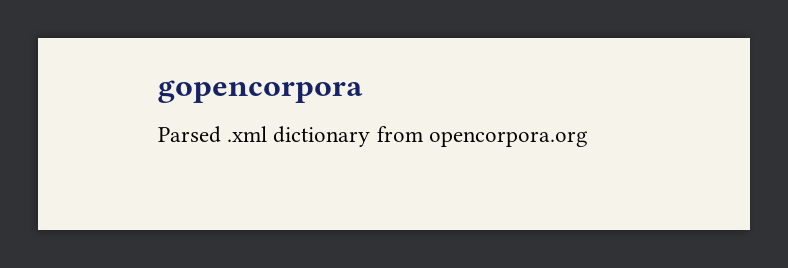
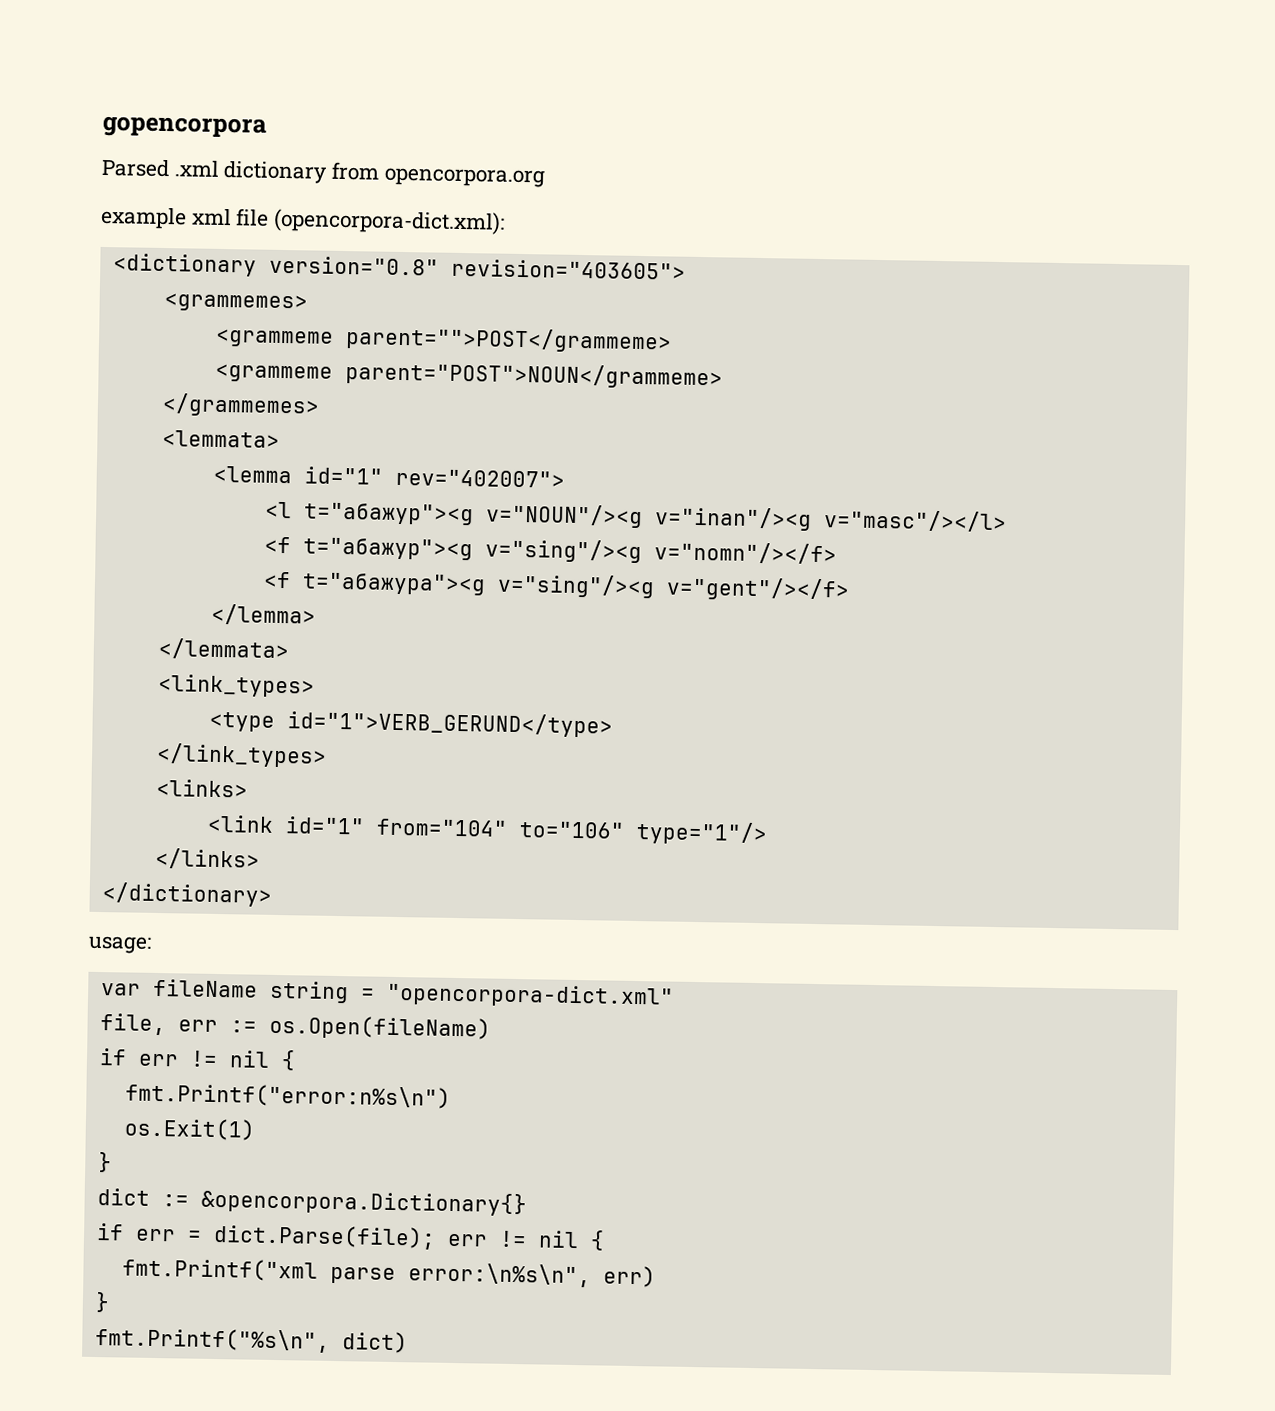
+ example xml file (opencorpora-dict.xml):
+ <dictionary version="0.8" revision="403605">
+ <grammemes>
+ <grammeme parent="">POST</grammeme>
+ <grammeme parent="POST">NOUN</grammeme>
+ </grammemes>
+ <lemmata>
+ <lemma id="1" rev="402007">
+ <l t="абажур"><g v="NOUN"/><g v="inan"/><g v="masc"/></l>
+ <f t="абажур"><g v="sing"/><g v="nomn"/></f>
+ <f t="абажура"><g v="sing"/><g v="gent"/></f>
+ </lemma>
+ </lemmata>
+ <link_types>
+ <type id="1">VERB_GERUND</type>
+ </link_types>
+ <links>
+ <link id="1" from="104" to="106" type="1"/>
+ </links>
+ </dictionary>
+ usage:
+ var fileName string = "opencorpora-dict.xml"
+ file, err := os.Open(fileName)
+ if err != nil {
+ fmt.Printf("error:n%s\n")
+ os.Exit(1)
+ }
+ dict := &opencorpora.Dictionary{}
+ if err = dict.Parse(file); err != nil {
+ fmt.Printf("xml parse error:\n%s\n", err)
+ }
+ fmt.Printf("%s\n", dict)

